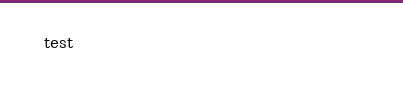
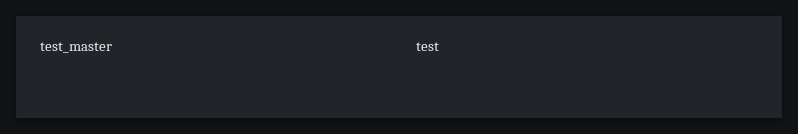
+ test_master

